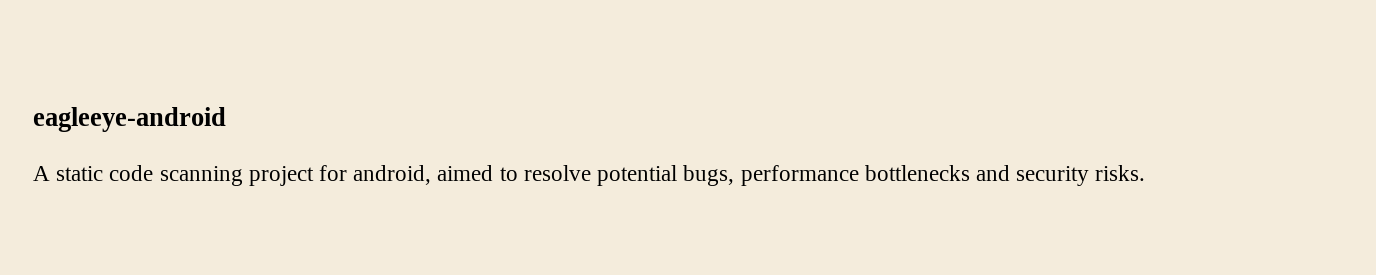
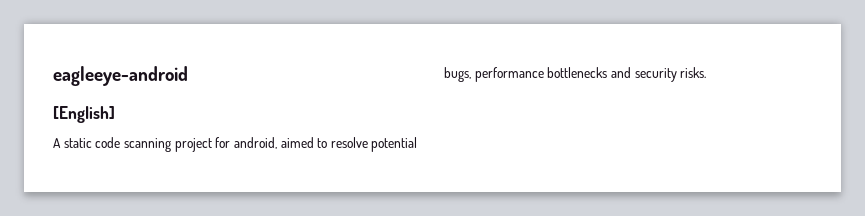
+ [English]

